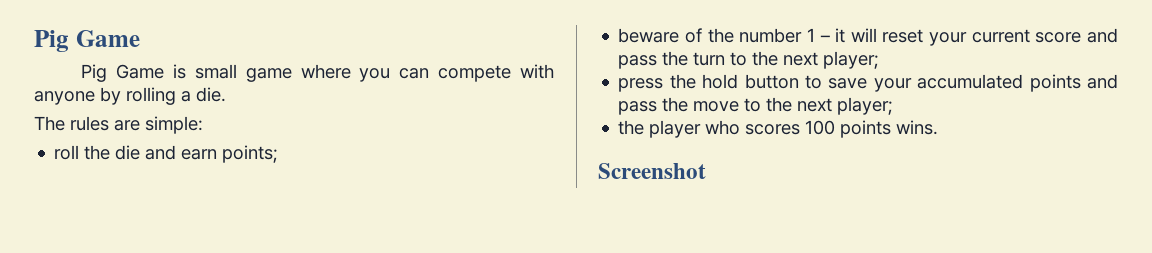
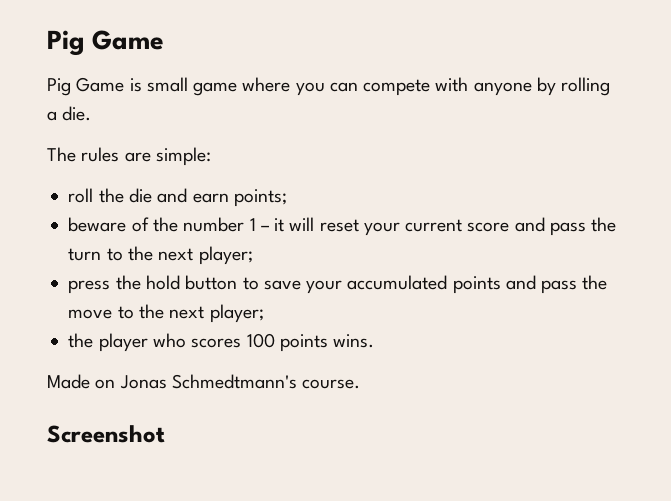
+ Made on Jonas Schmedtmann's course.

